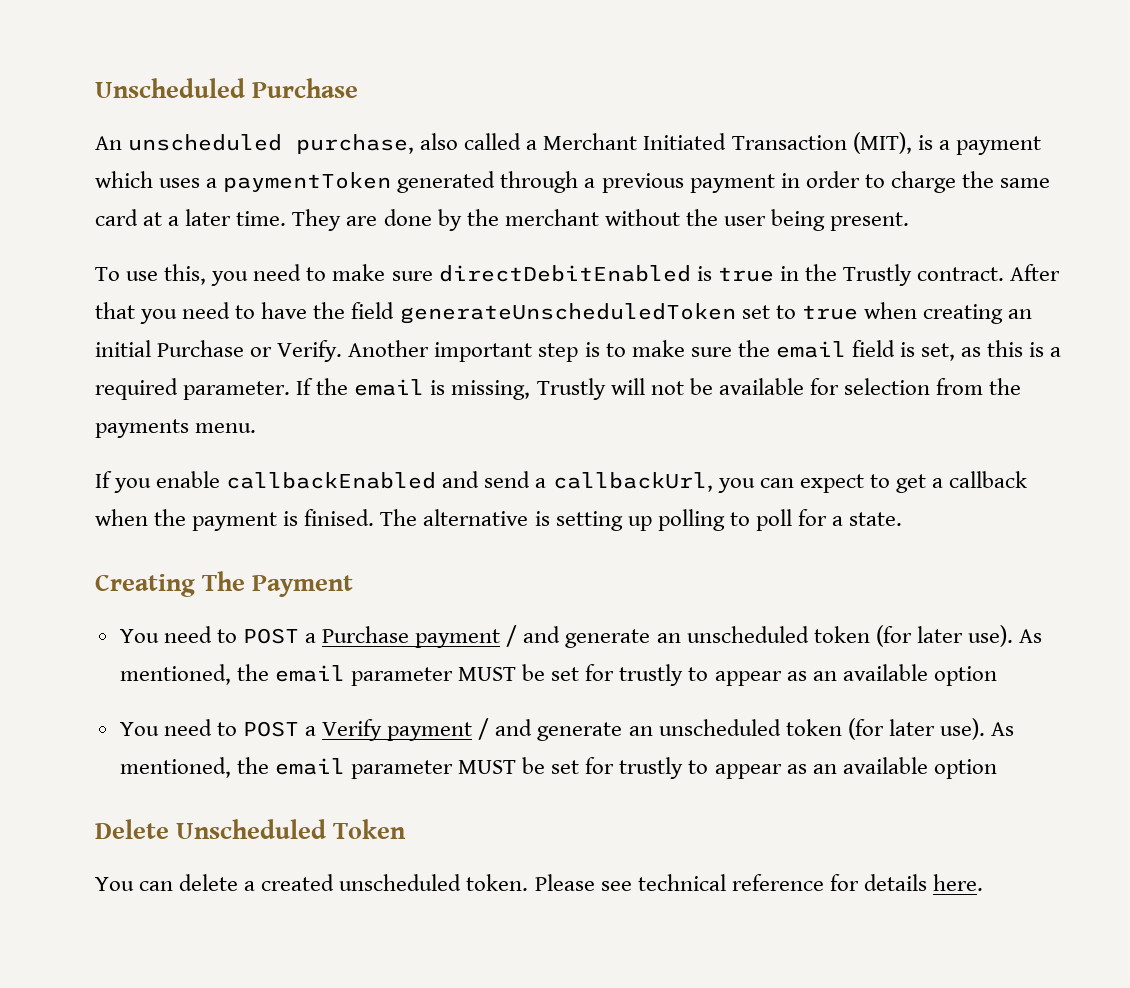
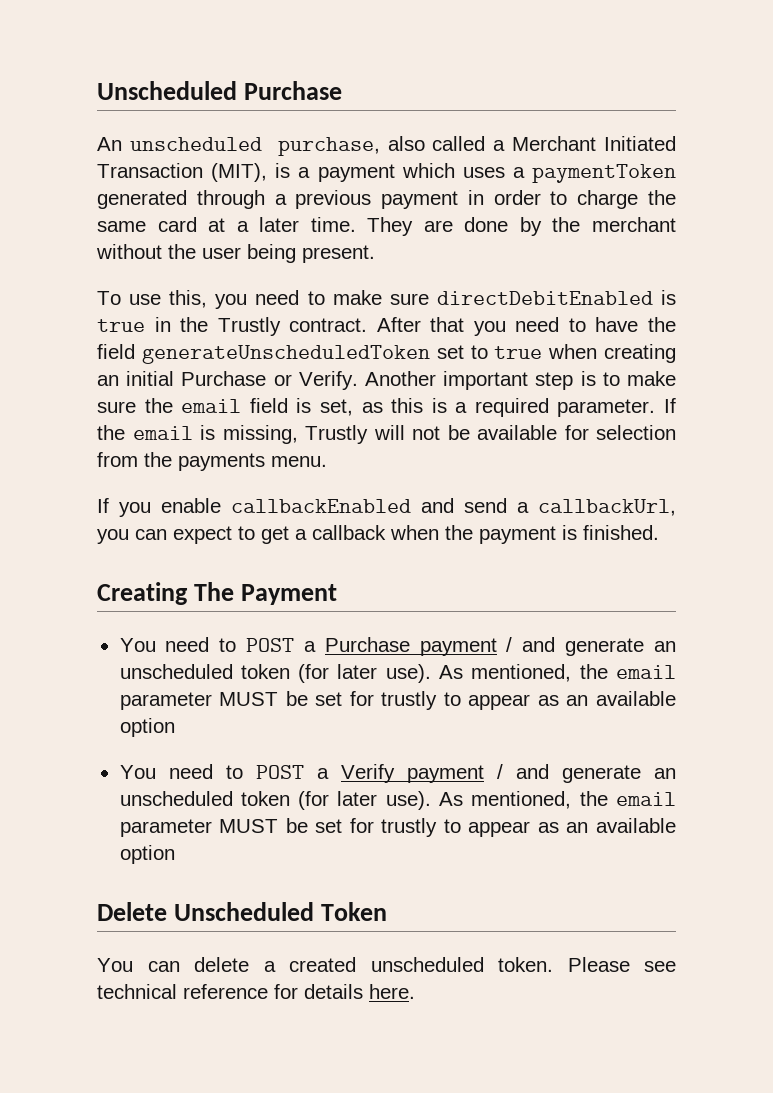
- If you enable callbackEnabled and send a callbackUrl, you can expect to get a callback when the payment is finised. The alternative is setting up polling to poll for a state.
+ If you enable callbackEnabled and send a callbackUrl, you can expect to get a callback when the payment is finished.

